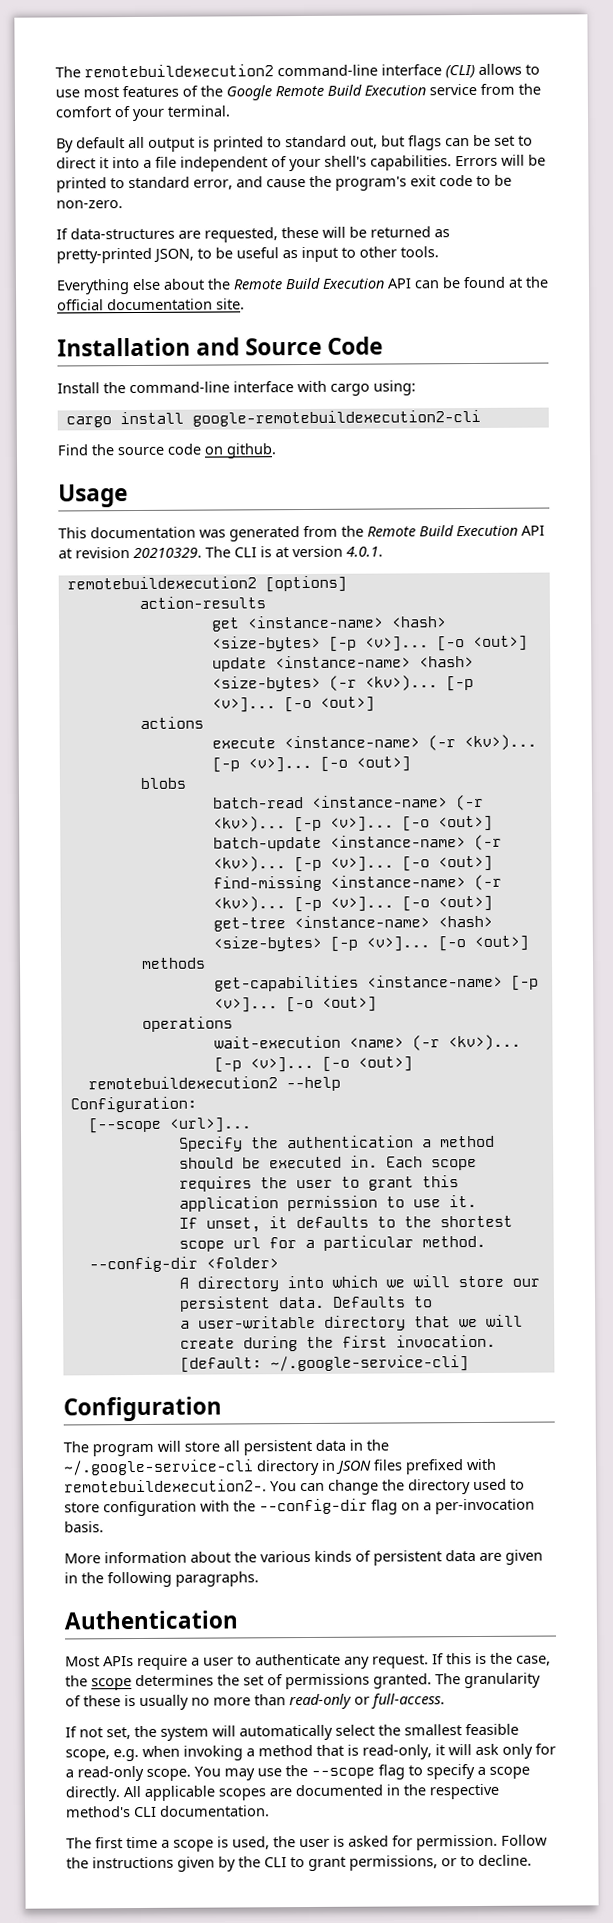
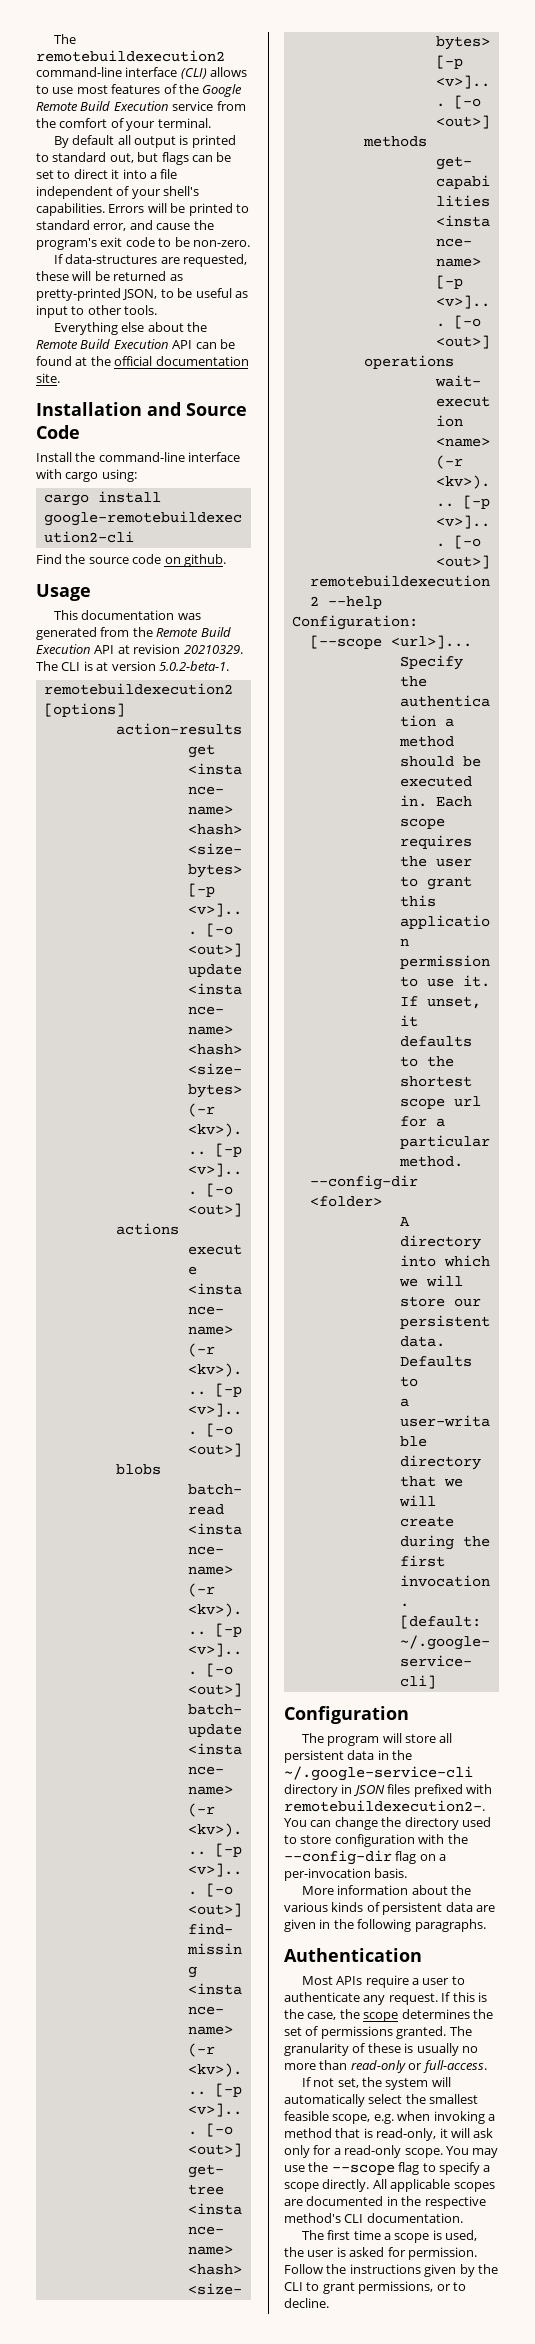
- The CLI is at version 4.0.1.
+ The CLI is at version 5.0.2-beta-1.

